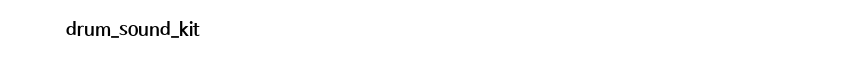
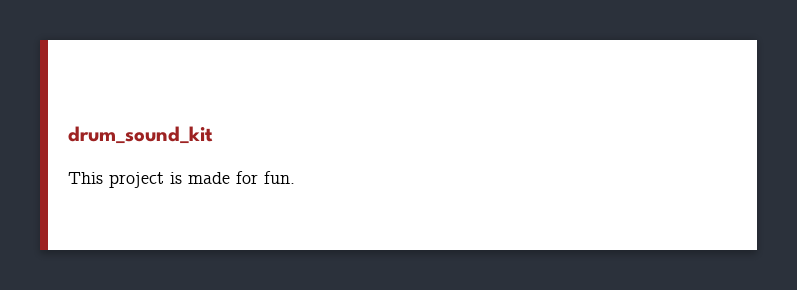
+ This project is made for fun.

